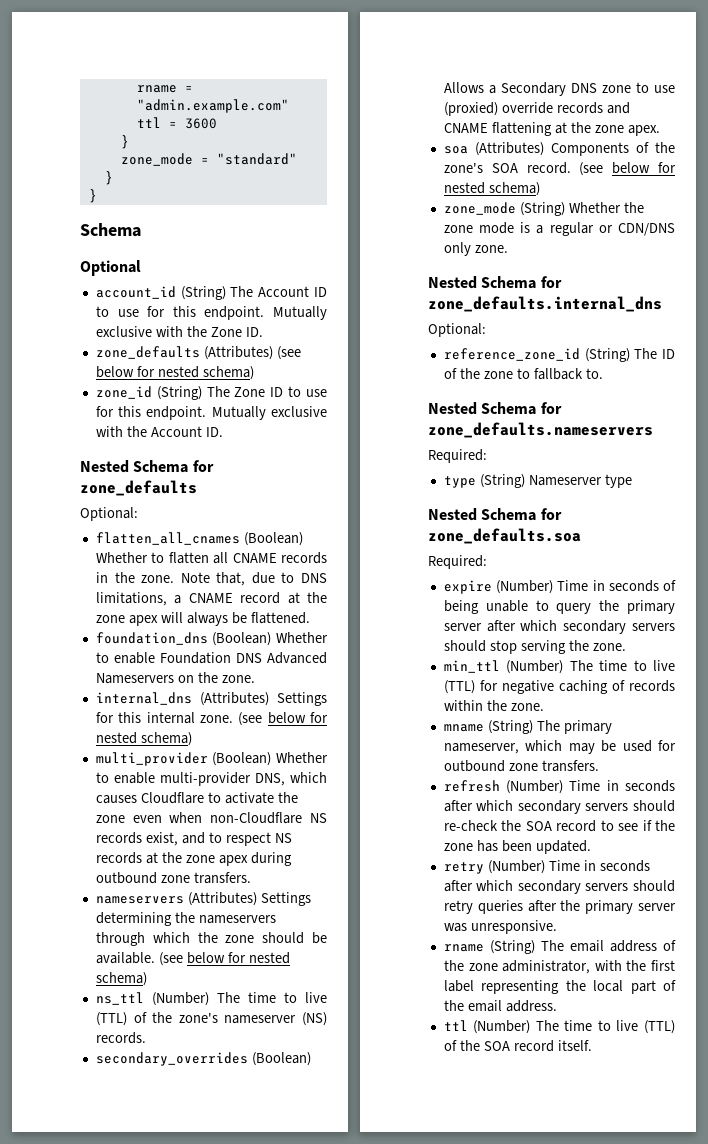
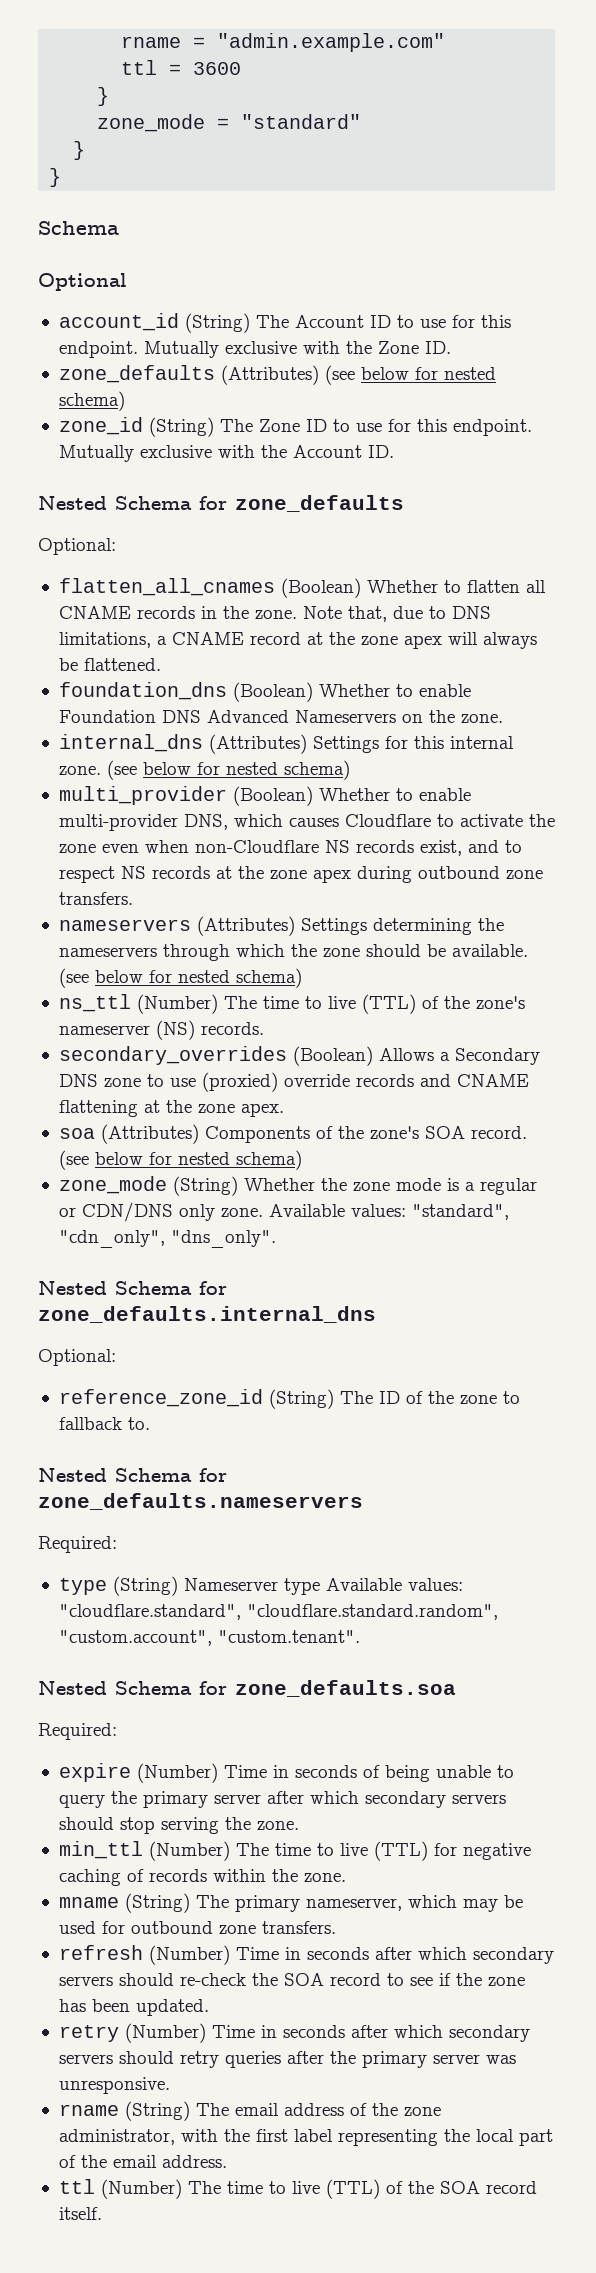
+ Available values: "standard", "cdn_only", "dns_only".
- type (String) Nameserver type
+ type (String) Nameserver type Available values: "cloudflare.standard", "cloudflare.standard.random", "custom.account", "custom.tenant".

